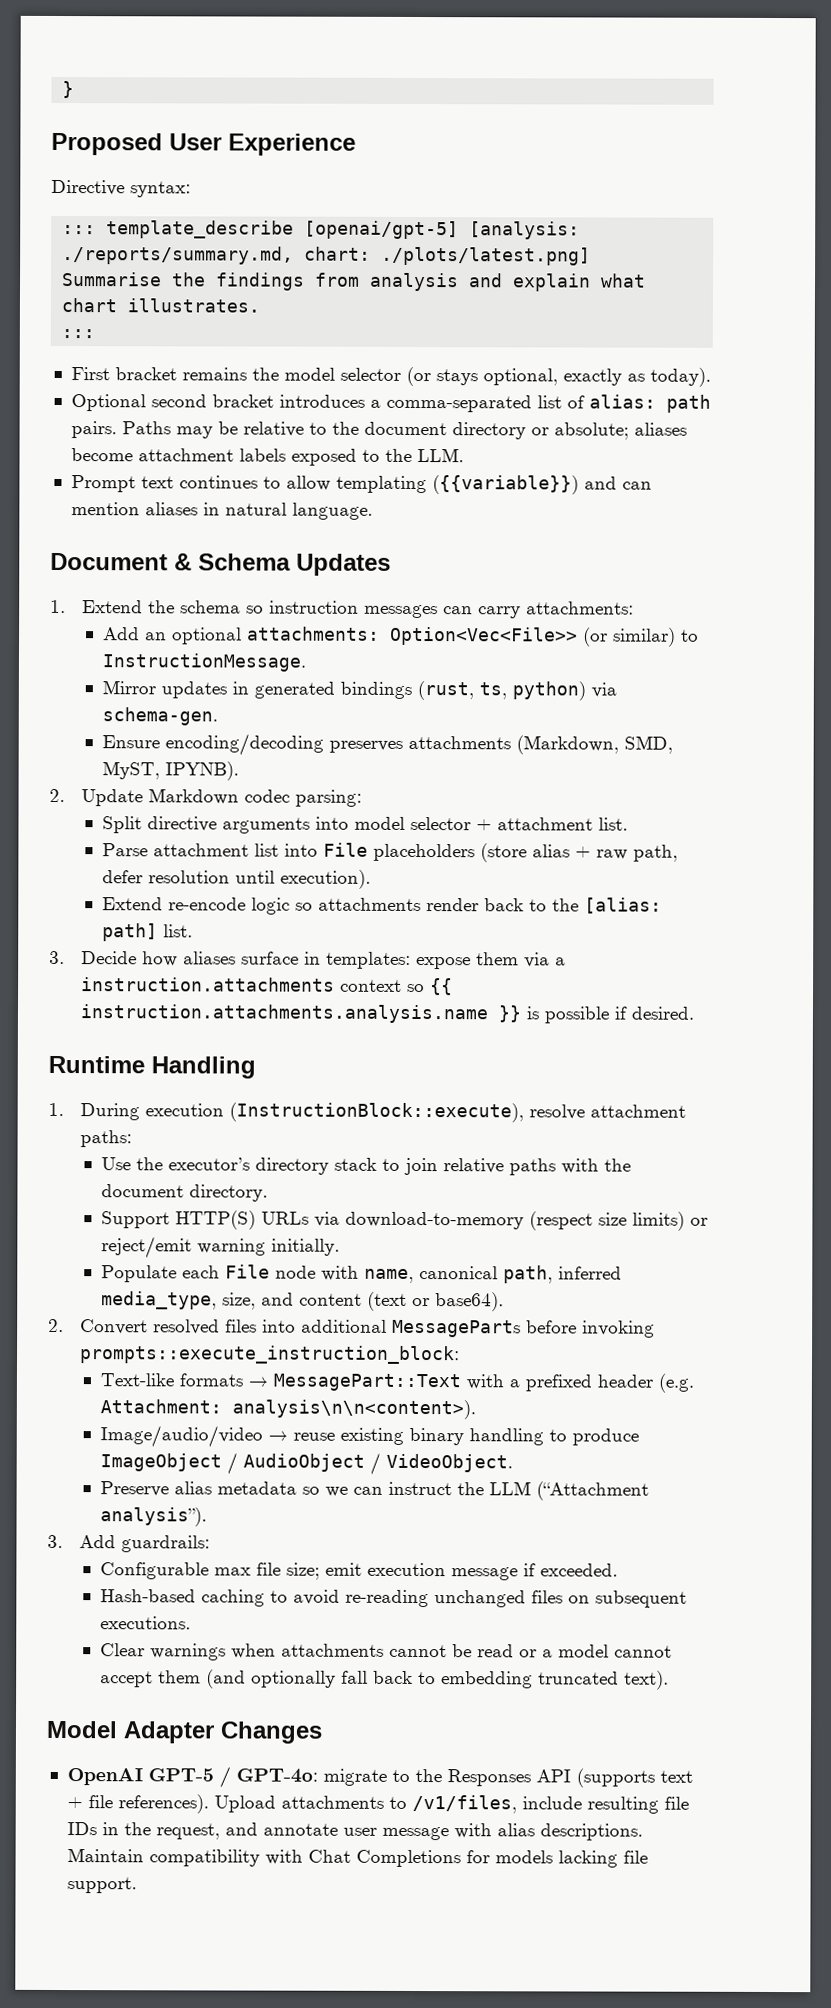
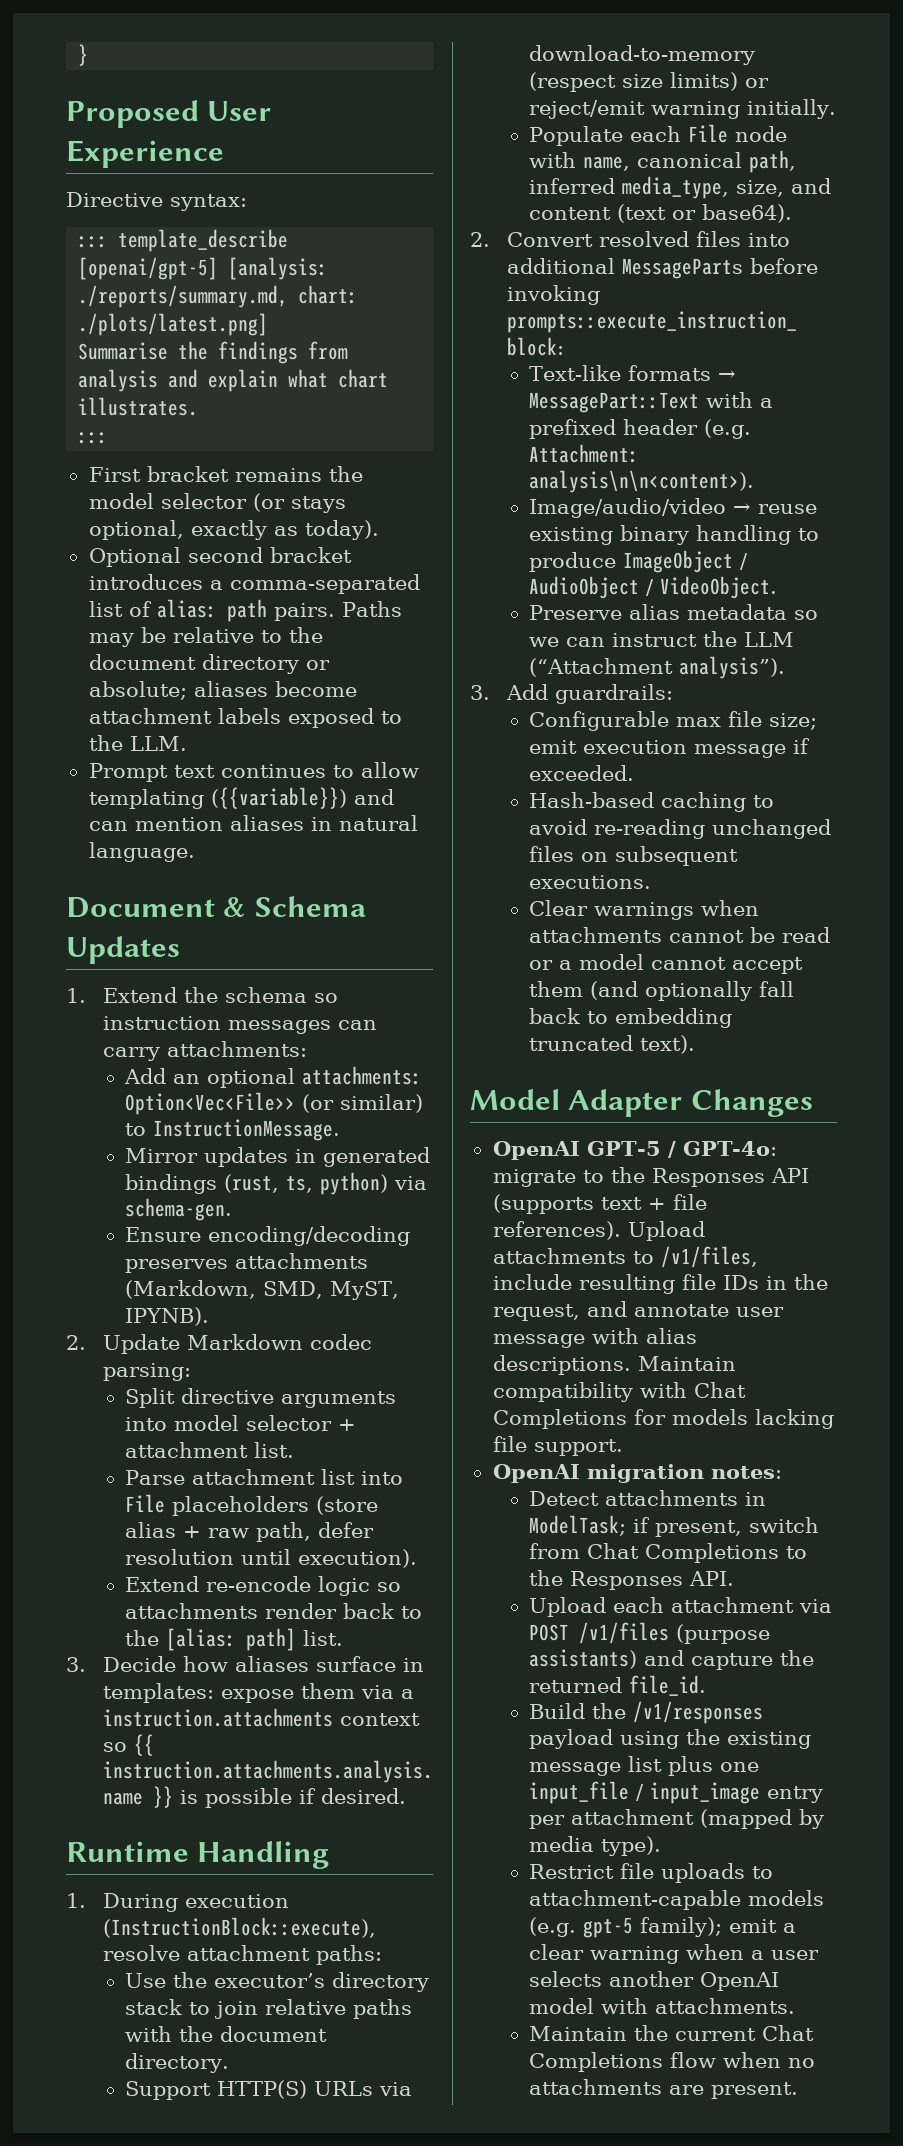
+ OpenAI migration notes:
+ Detect attachments in ModelTask; if present, switch from Chat Completions to the Responses API.
+ Upload each attachment via POST /v1/files (purpose assistants) and capture the returned file_id.
+ Build the /v1/responses payload using the existing message list plus one input_file / input_image entry per attachment (mapped by media type).
+ Restrict file uploads to attachment-capable models (e.g. gpt-5 family); emit a clear warning when a user selects another OpenAI model with attachments.
+ Maintain the current Chat Completions flow when no attachments are present.

